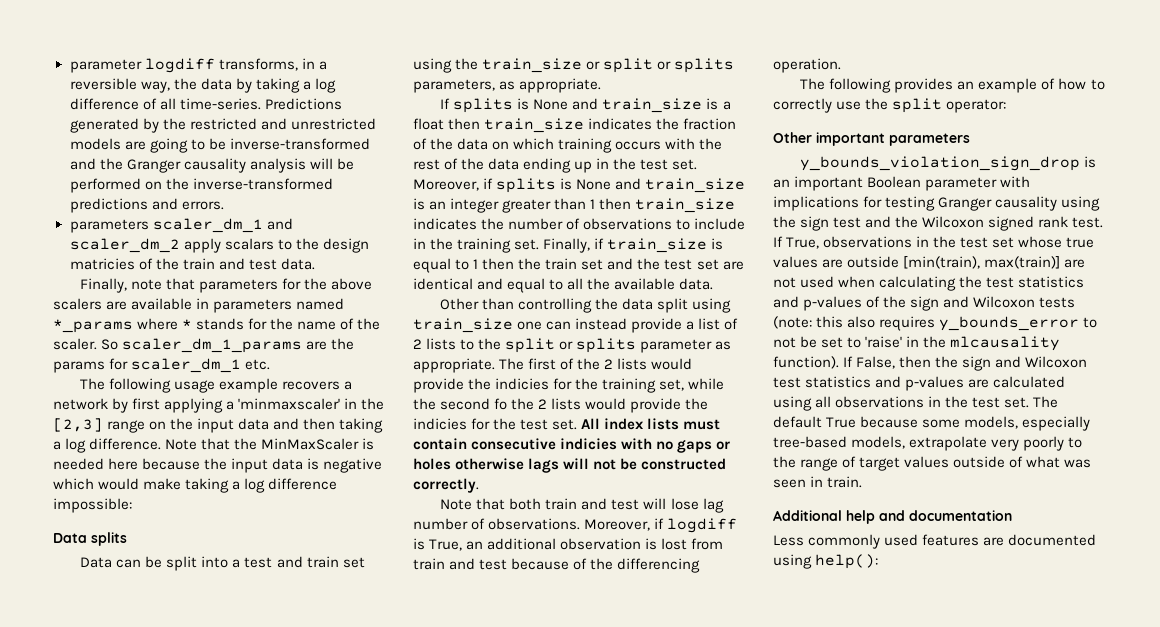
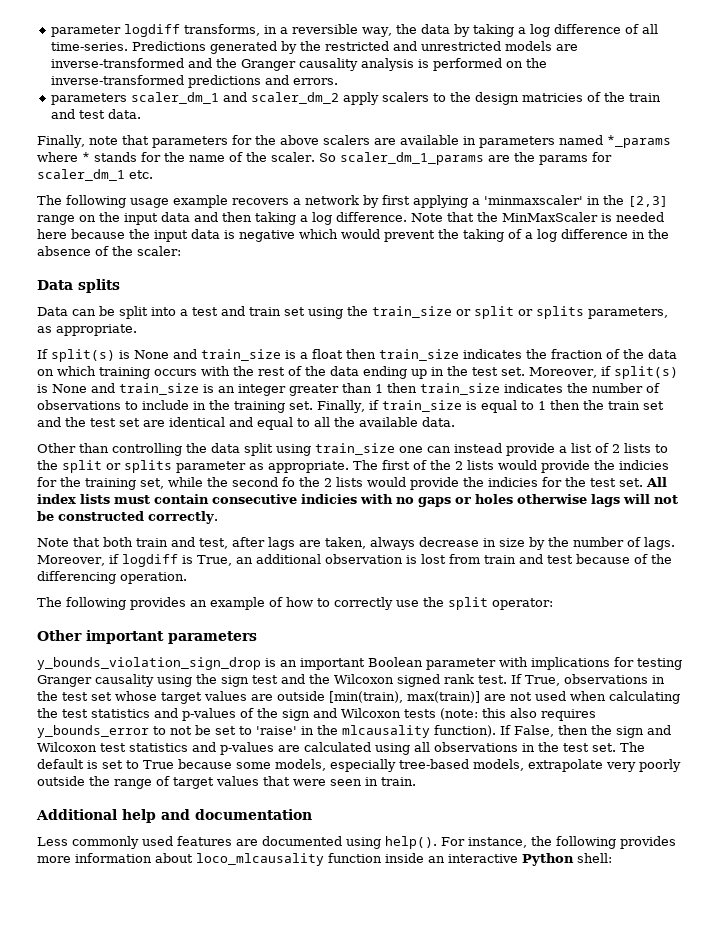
- Predictions generated by the restricted and unrestricted models are going to be inverse-transformed and the Granger causality analysis will be performed on the inverse-transformed predictions and errors.
+ Predictions generated by the restricted and unrestricted models are inverse-transformed and the Granger causality analysis is performed on the inverse-transformed predictions and errors.
- parameters scaler_dm_1 and scaler_dm_2 apply scalars to the design matricies of the train and test data.
+ parameters scaler_dm_1 and scaler_dm_2 apply scalers to the design matricies of the train and test data.
- Note that the MinMaxScaler is needed here because the input data is negative which would make taking a log difference impossible:
+ Note that the MinMaxScaler is needed here because the input data is negative which would prevent the taking of a log difference in the absence of the scaler:
- If splits is None and train_size is a float then train_size indicates the fraction of the data on which training occurs with the rest of the data ending up in the test set.
+ If split(s) is None and train_size is a float then train_size indicates the fraction of the data on which training occurs with the rest of the data ending up in the test set.
- Moreover, if splits is None and train_size is an integer greater than 1 then train_size indicates the number of observations to include in the training set.
+ Moreover, if split(s) is None and train_size is an integer greater than 1 then train_size indicates the number of observations to include in the training set.
- Note that both train and test will lose lag number of observations.
+ Note that both train and test, after lags are taken, always decrease in size by the number of lags.
- If True, observations in the test set whose true values are outside [min(train), max(train)] are not used when calculating the test statistics and p-values of the sign and Wilcoxon tests (note: this also requires y_bounds_error to not be set to 'raise' in the mlcausality function).
+ If True, observations in the test set whose target values are outside [min(train), max(train)] are not used when calculating the test statistics and p-values of the sign and Wilcoxon tests (note: this also requires y_bounds_error to not be set to 'raise' in the mlcausality function).
- The default True because some models, especially tree-based models, extrapolate very poorly to the range of target values outside of what was seen in train.
+ The default is set to True because some models, especially tree-based models, extrapolate very poorly outside the range of target values that were seen in train.
- Less commonly used features are documented using help():
+ Less commonly used features are documented using help(). For instance, the following provides more information about loco_mlcausality function inside an interactive Python shell:

